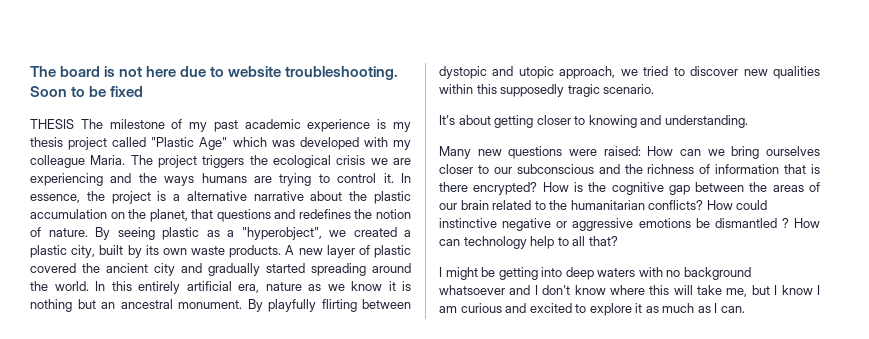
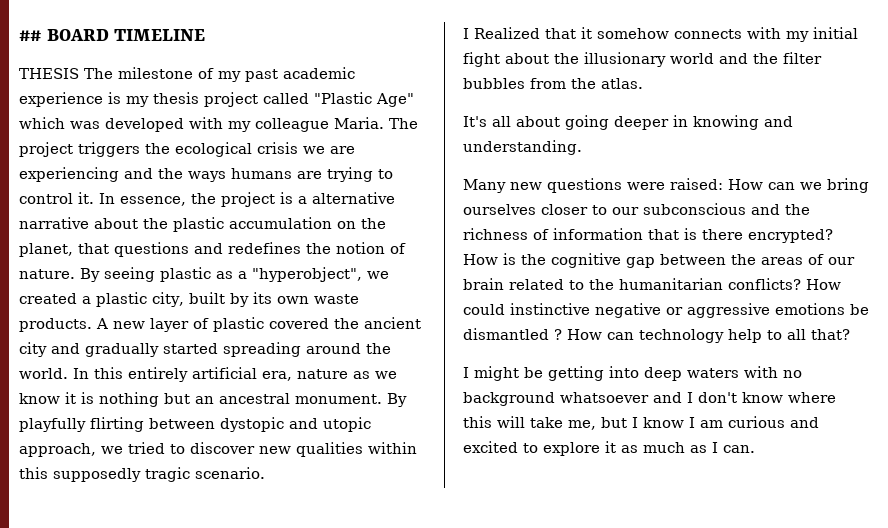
- The board is not here due to website troubleshooting. Soon to be fixed
+ ## BOARD TIMELINE
- It's about getting closer to knowing and understanding.
+ I Realized that it somehow connects with my initial fight about the illusionary world and the filter bubbles from the atlas.
+ It's all about going deeper in knowing and understanding.

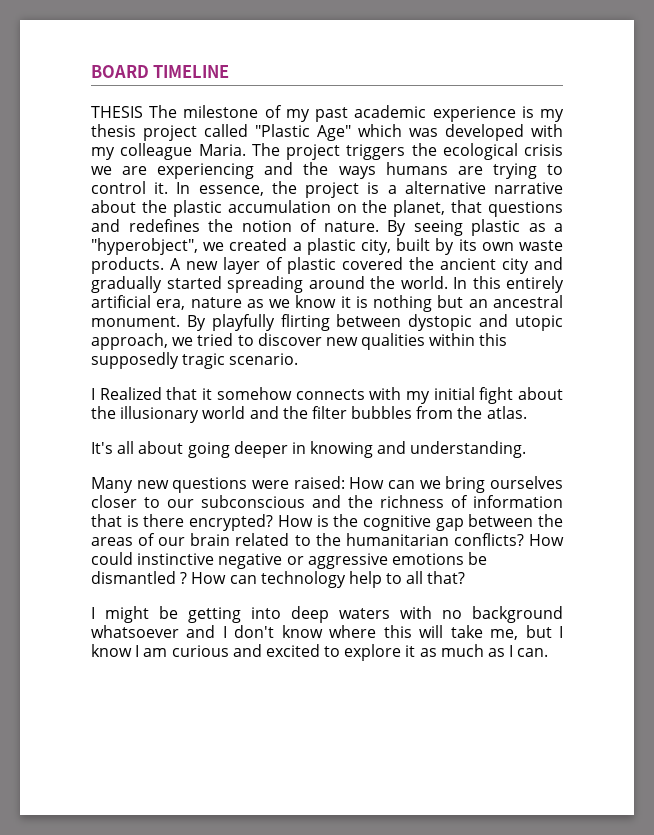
- ## BOARD TIMELINE
+ BOARD TIMELINE

